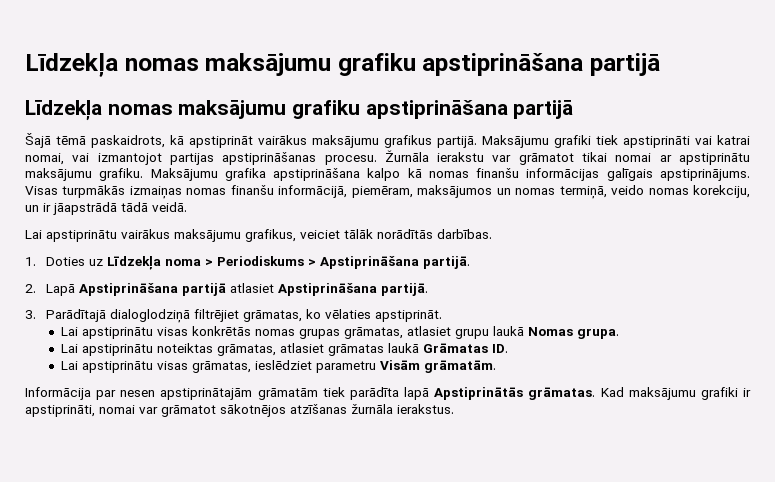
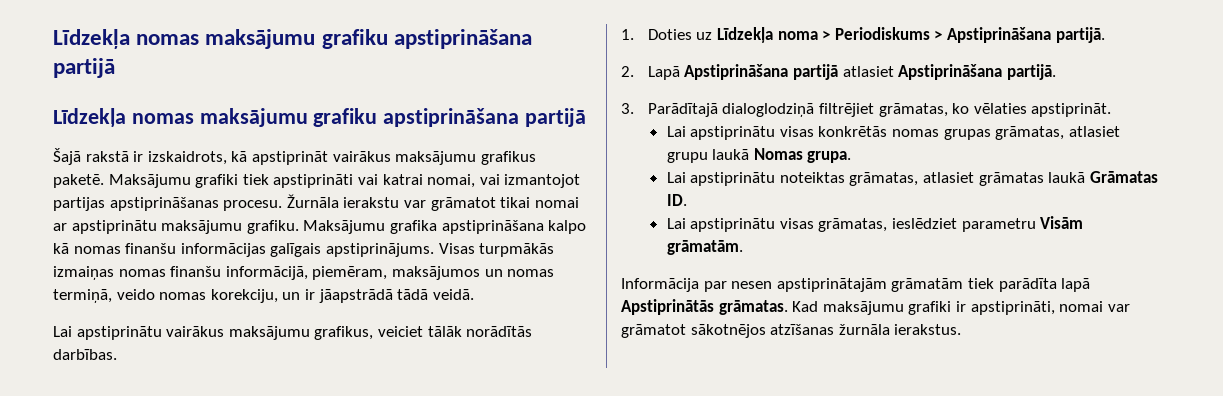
- Šajā tēmā paskaidrots, kā apstiprināt vairākus maksājumu grafikus partijā.
+ Šajā rakstā ir izskaidrots, kā apstiprināt vairākus maksājumu grafikus paketē.

